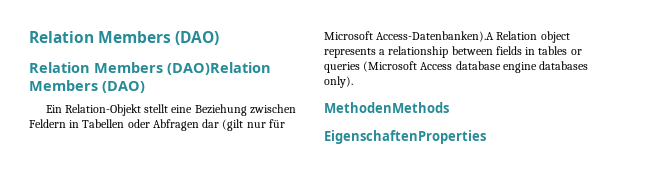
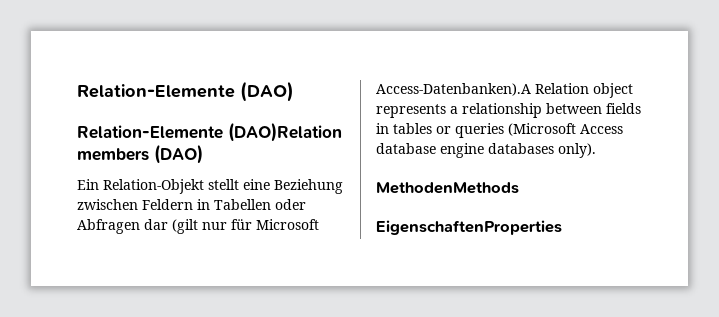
- Relation Members (DAO)
- Relation Members (DAO)Relation Members (DAO)
+ Relation-Elemente (DAO)
+ Relation-Elemente (DAO)Relation members (DAO)

